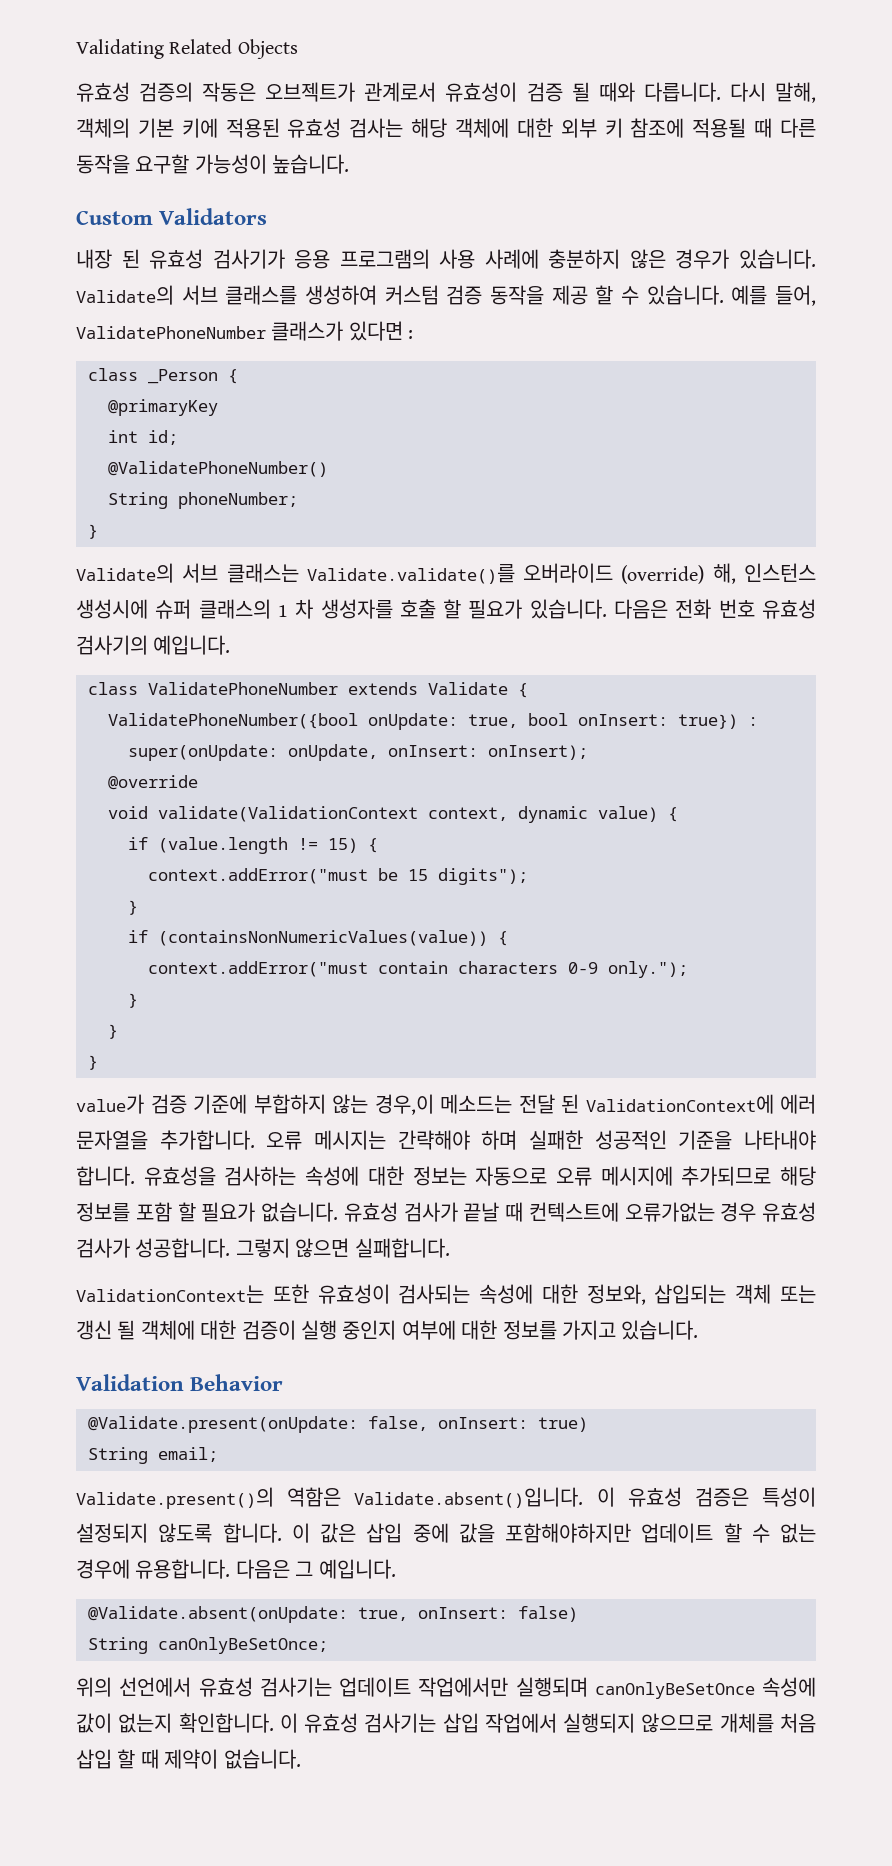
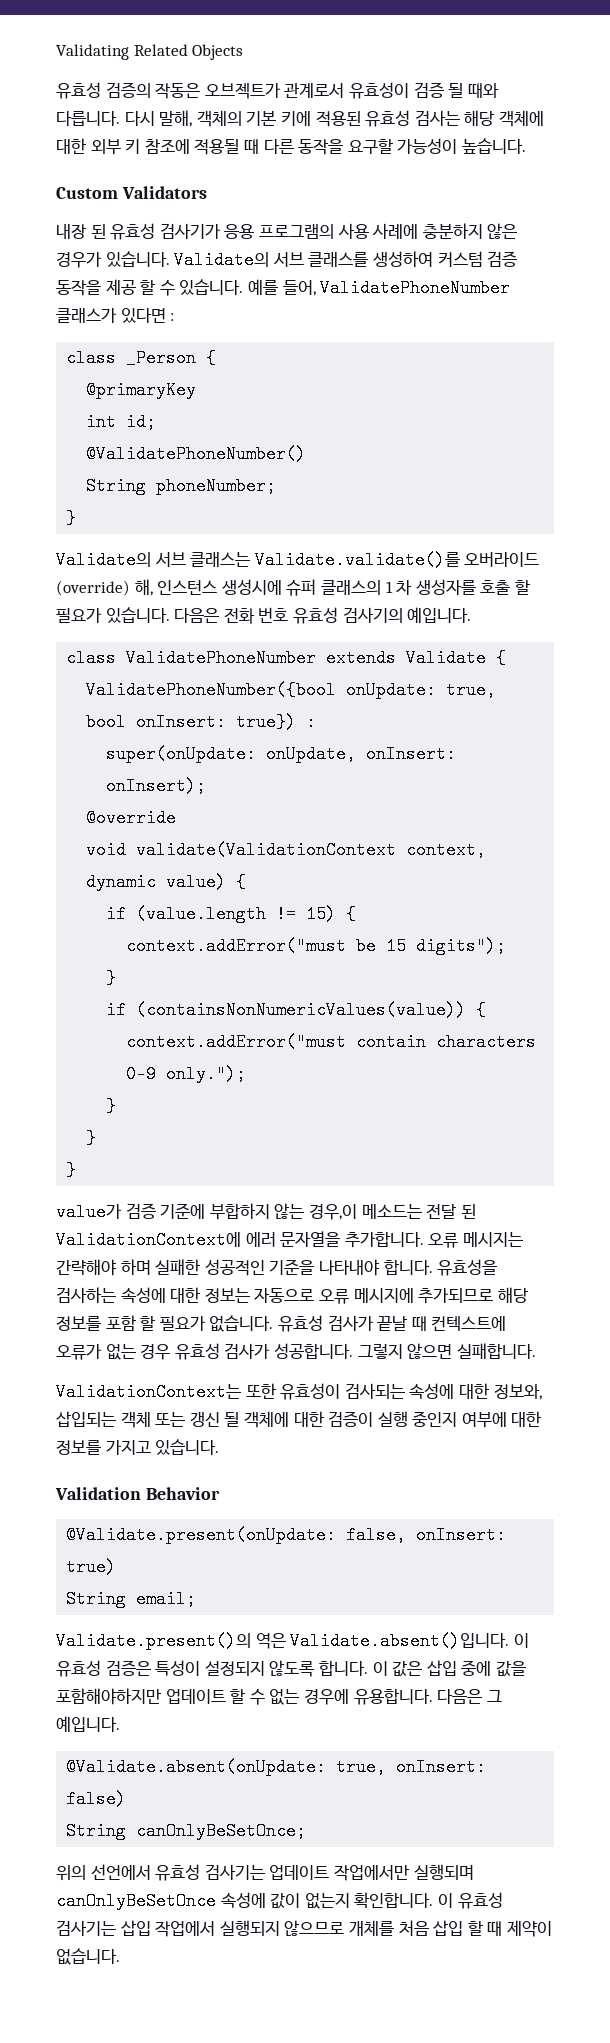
- 유효성 검사가 끝날 때 컨텍스트에 오류가없는 경우 유효성 검사가 성공합니다.
+ 유효성 검사가 끝날 때 컨텍스트에 오류가 없는 경우 유효성 검사가 성공합니다.
- Validate.present()의 역함은 Validate.absent()입니다. 이 유효성 검증은 특성이 설정되지 않도록 합니다.
+ Validate.present()의 역은 Validate.absent()입니다. 이 유효성 검증은 특성이 설정되지 않도록 합니다.

